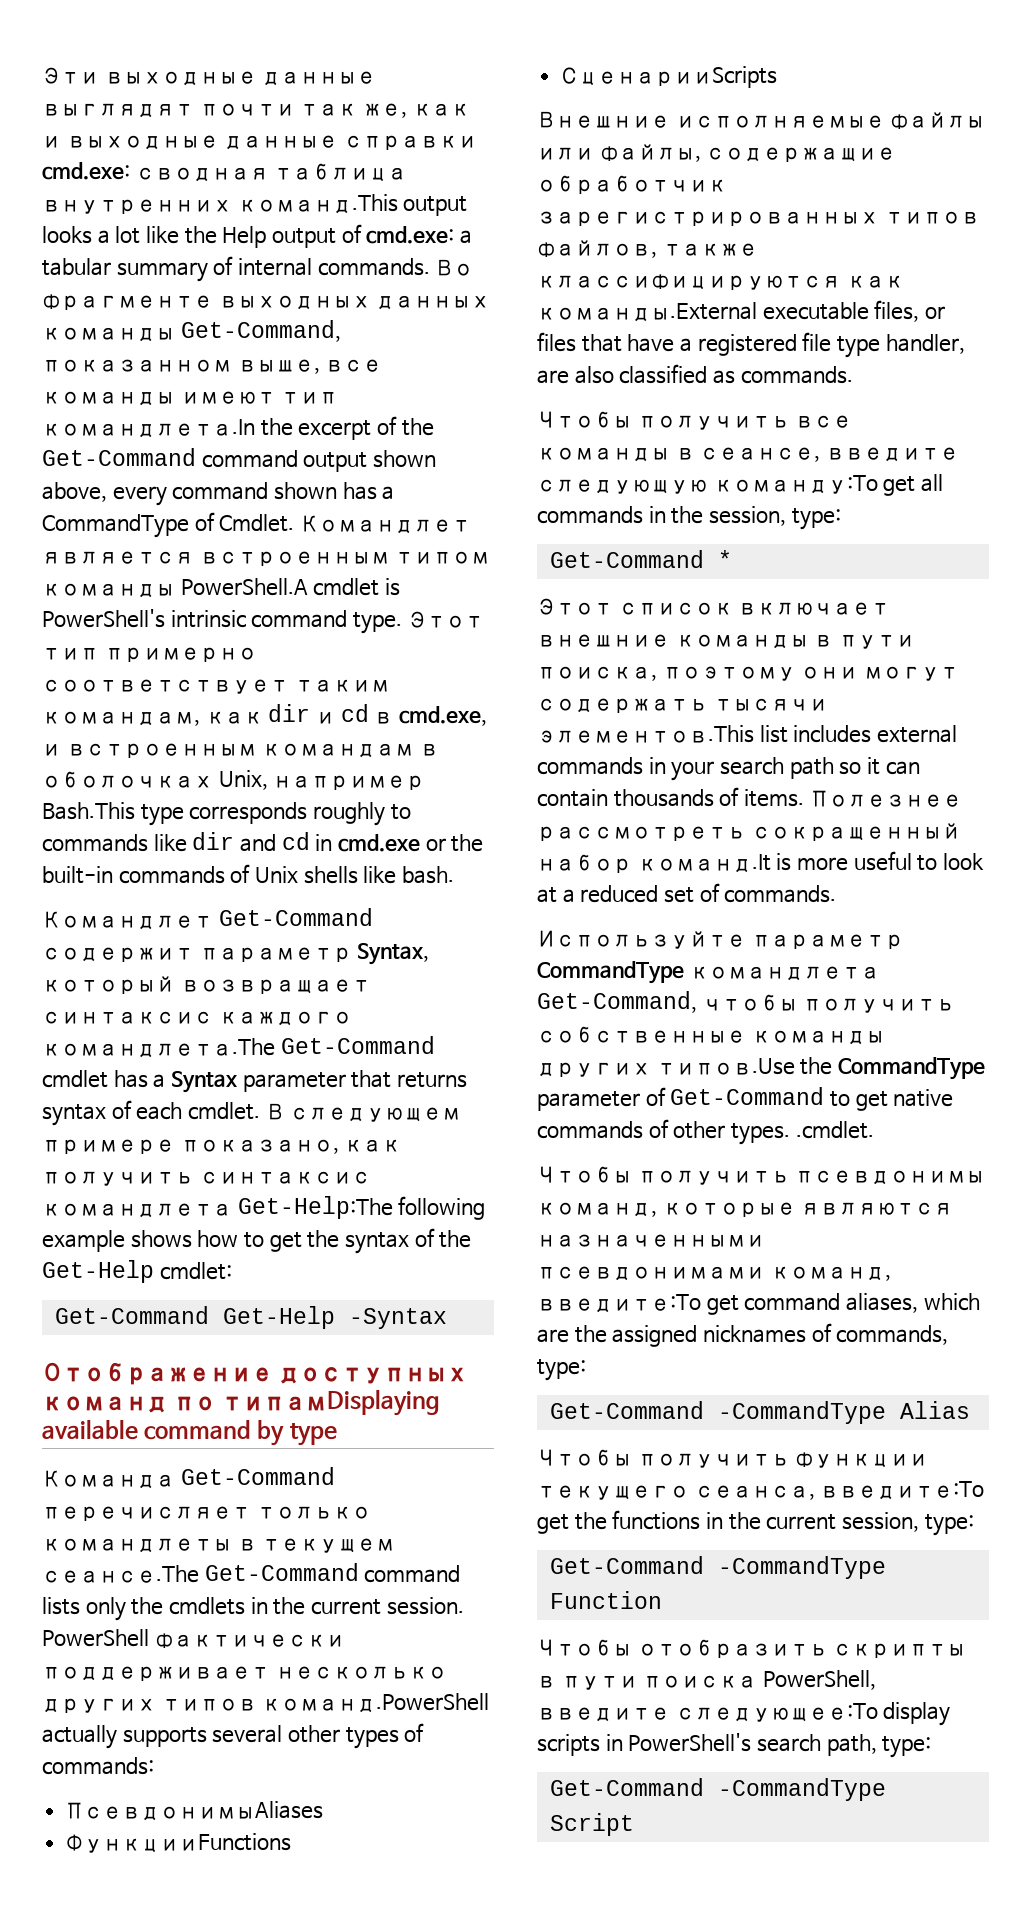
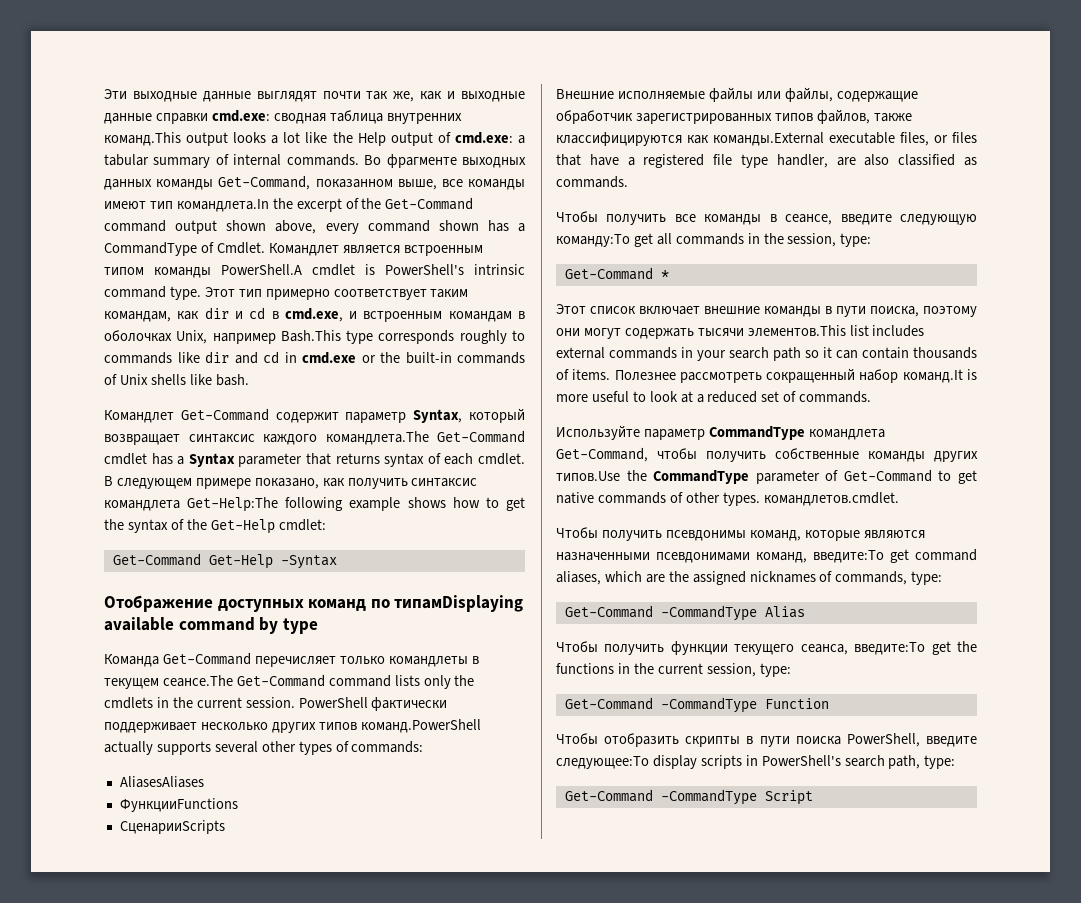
- ПсевдонимыAliases
+ AliasesAliases
- Используйте параметр CommandType командлета Get-Command, чтобы получить собственные команды других типов.Use the CommandType parameter of Get-Command to get native commands of other types. .cmdlet.
+ Используйте параметр CommandType командлета Get-Command, чтобы получить собственные команды других типов.Use the CommandType parameter of Get-Command to get native commands of other types. командлетов.cmdlet.

